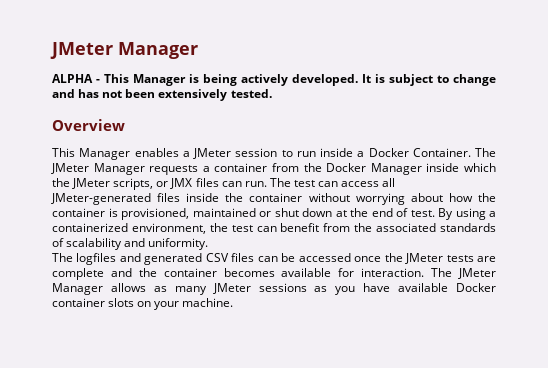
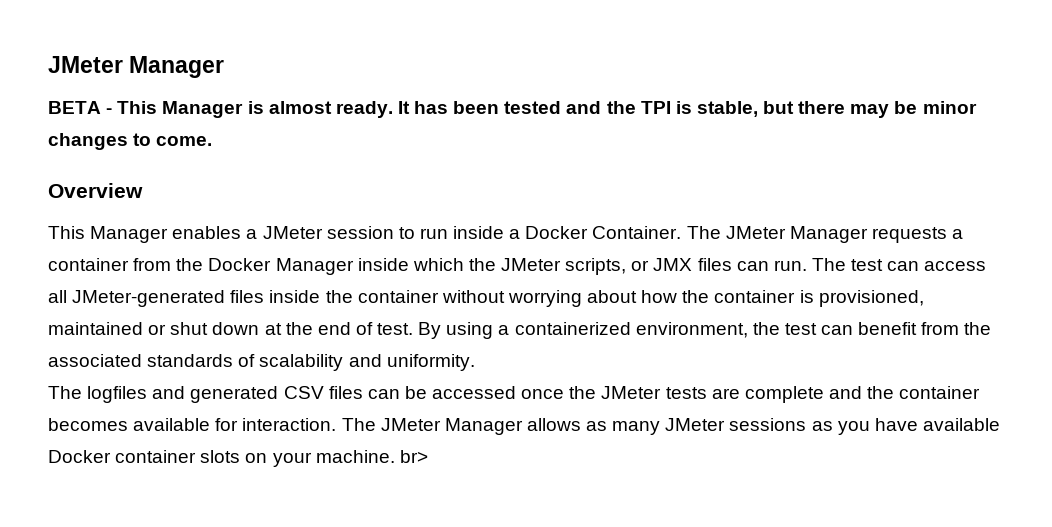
- ALPHA - This Manager is being actively developed. It is subject to change and has not been extensively tested.
+ BETA - This Manager is almost ready. It has been tested and the TPI is stable, but there may be minor changes to come.
- The JMeter Manager allows as many JMeter sessions as you have available Docker container slots on your machine.
+ The JMeter Manager allows as many JMeter sessions as you have available Docker container slots on your machine. br>

